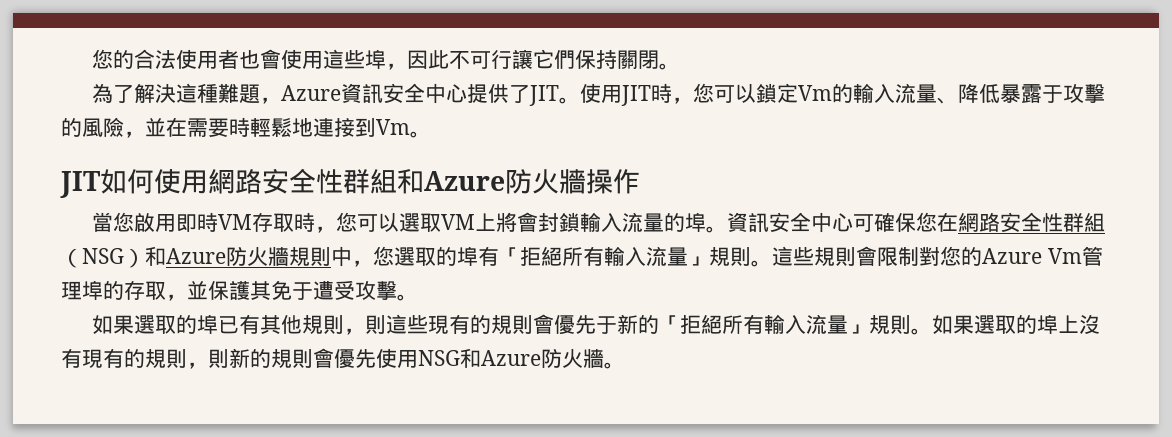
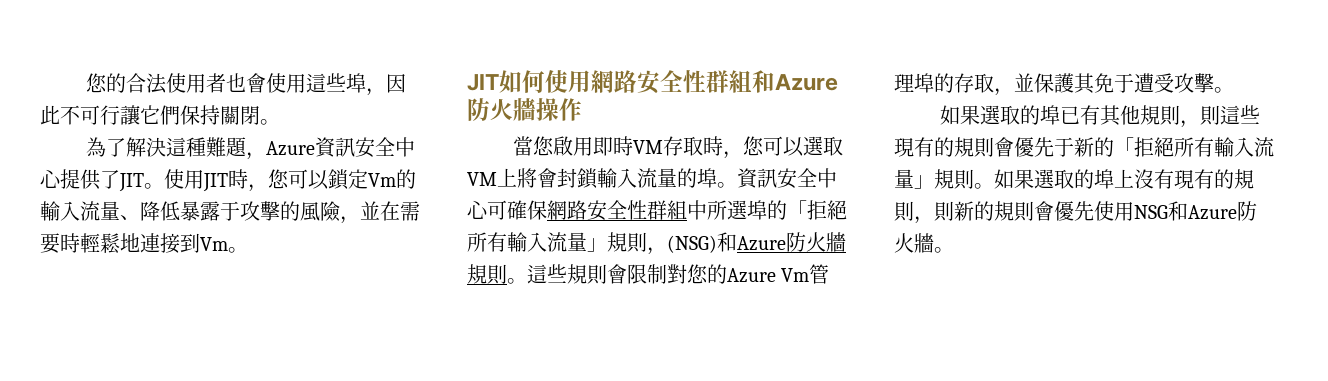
- 資訊安全中心可確保您在網路安全性群組（NSG）和Azure防火牆規則中，您選取的埠有「拒絕所有輸入流量」規則。
+ 資訊安全中心可確保網路安全性群組中所選埠的「拒絕所有輸入流量」規則，(NSG)和Azure防火牆規則。

